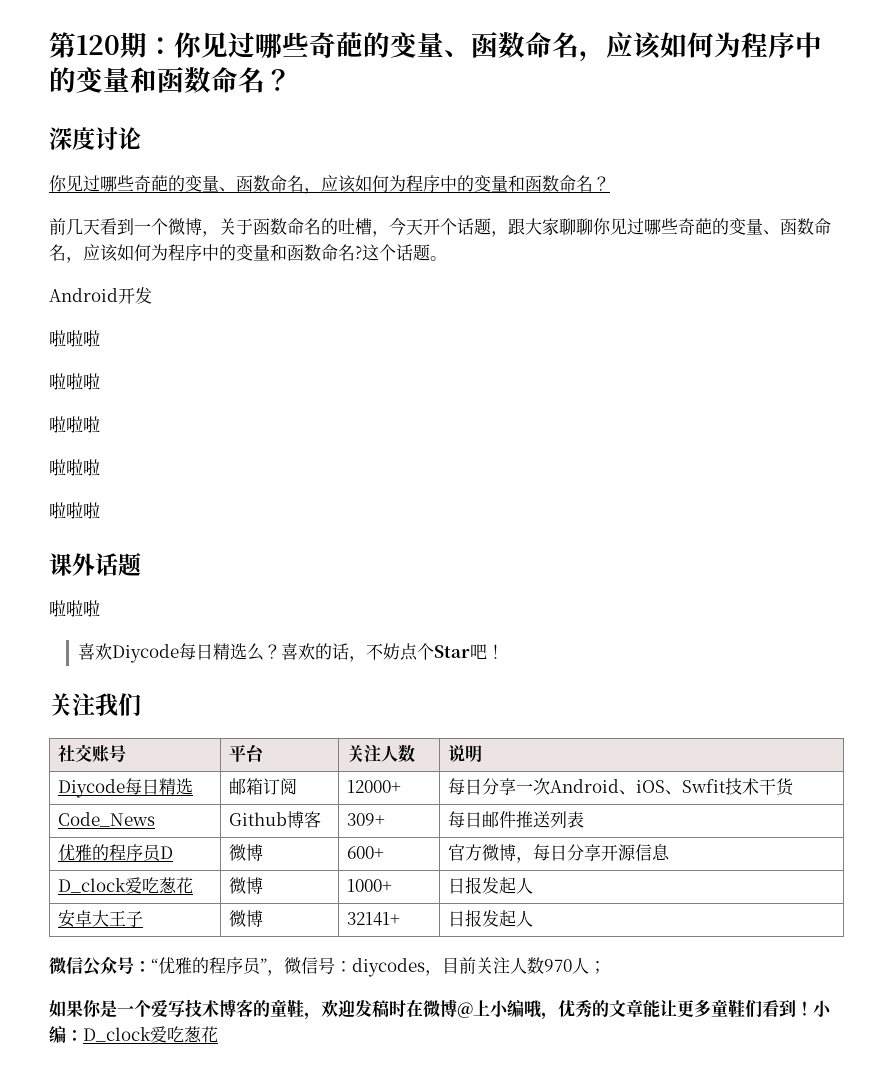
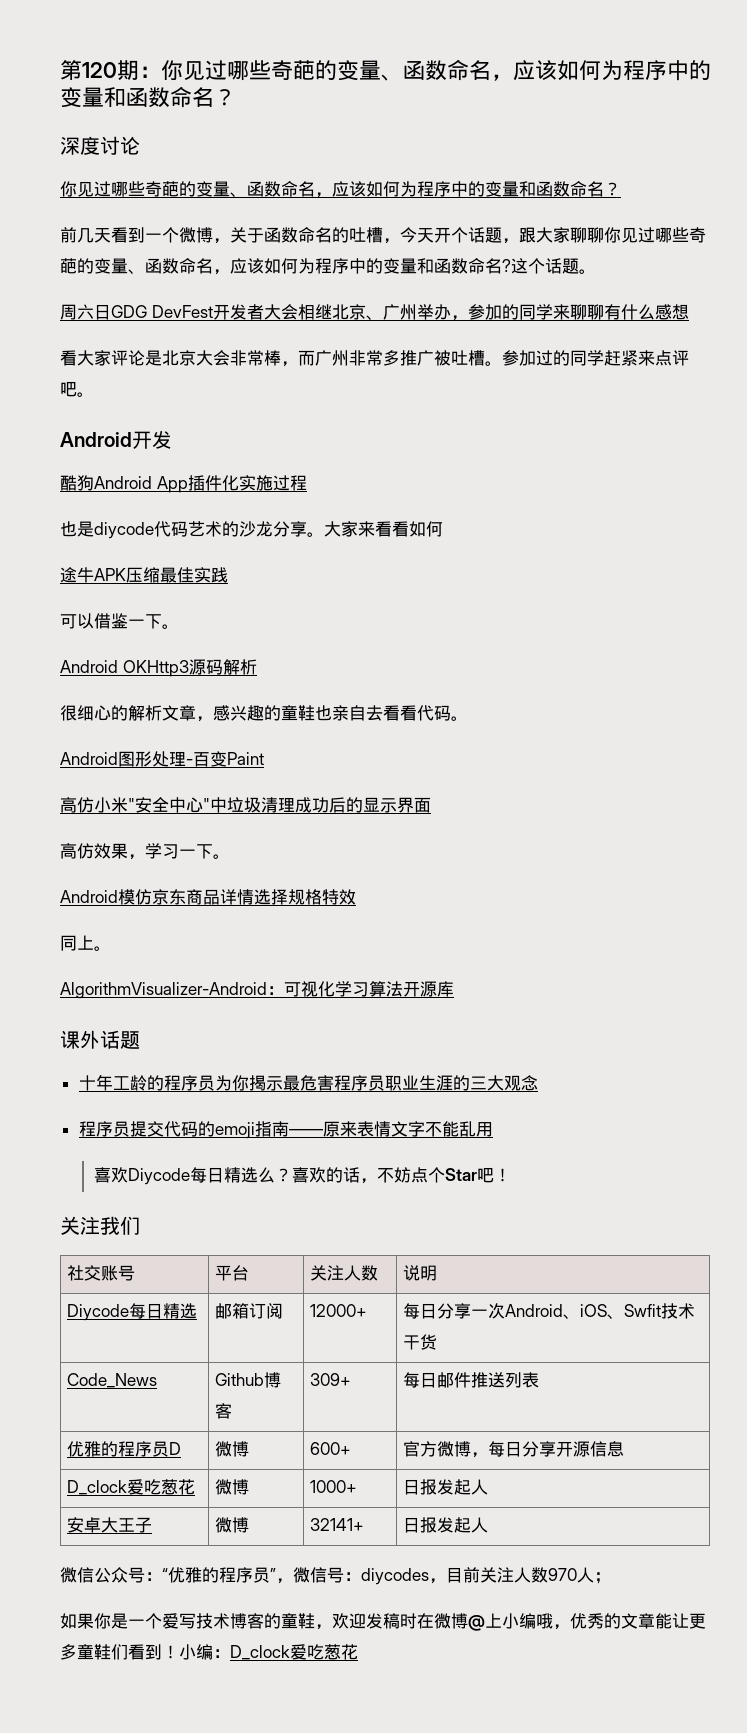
+ 周六日GDG DevFest开发者大会相继北京、广州举办，参加的同学来聊聊有什么感想
+ 看大家评论是北京大会非常棒，而广州非常多推广被吐槽。参加过的同学赶紧来点评吧。
  Android开发
- 啦啦啦
- 啦啦啦
- 啦啦啦
- 啦啦啦
- 啦啦啦
+ 酷狗Android App插件化实施过程
+ 也是diycode代码艺术的沙龙分享。大家来看看如何
+ 途牛APK压缩最佳实践
+ 可以借鉴一下。
+ Android OKHttp3源码解析
+ 很细心的解析文章，感兴趣的童鞋也亲自去看看代码。
+ Android图形处理-百变Paint
+ 高仿小米"安全中心"中垃圾清理成功后的显示界面
+ 高仿效果，学习一下。
+ Android模仿京东商品详情选择规格特效
+ 同上。
+ AlgorithmVisualizer-Android：可视化学习算法开源库
  课外话题
- 啦啦啦
+ 十年工龄的程序员为你揭示最危害程序员职业生涯的三大观念
+ 程序员提交代码的emoji指南——原来表情文字不能乱用

